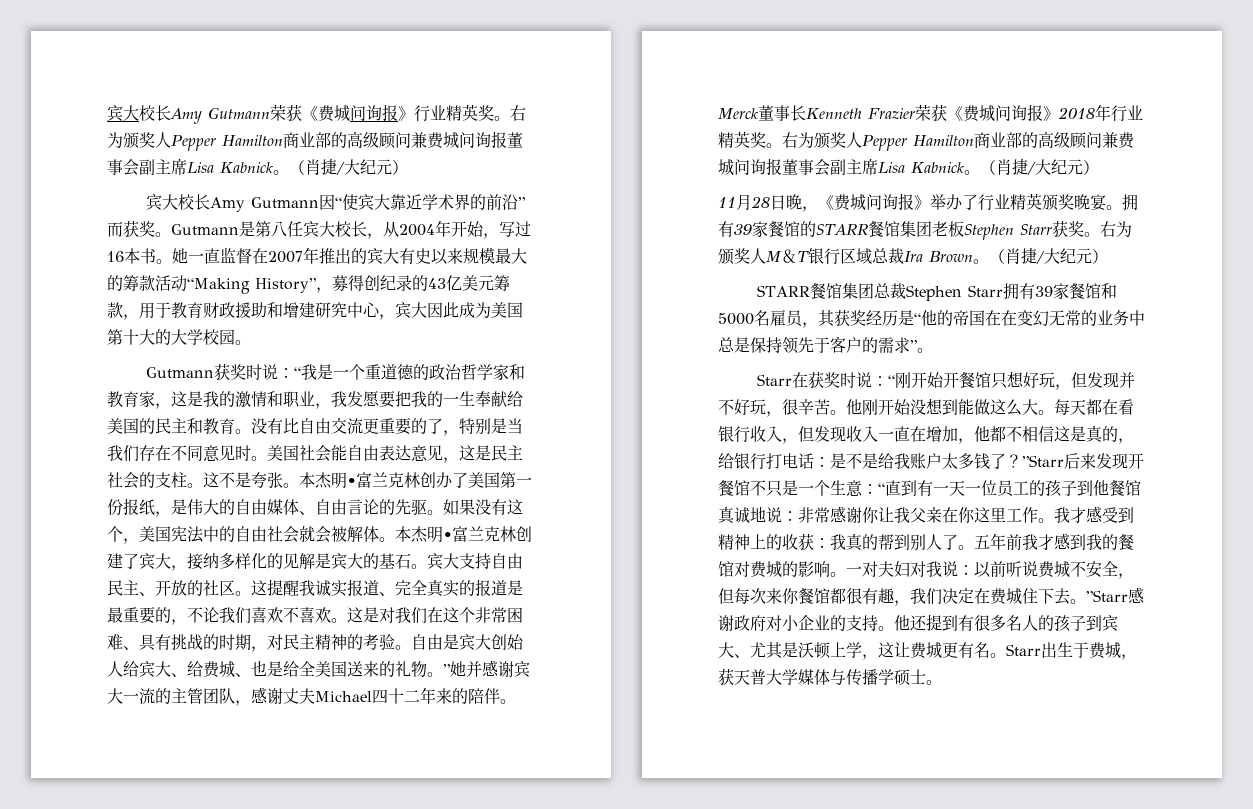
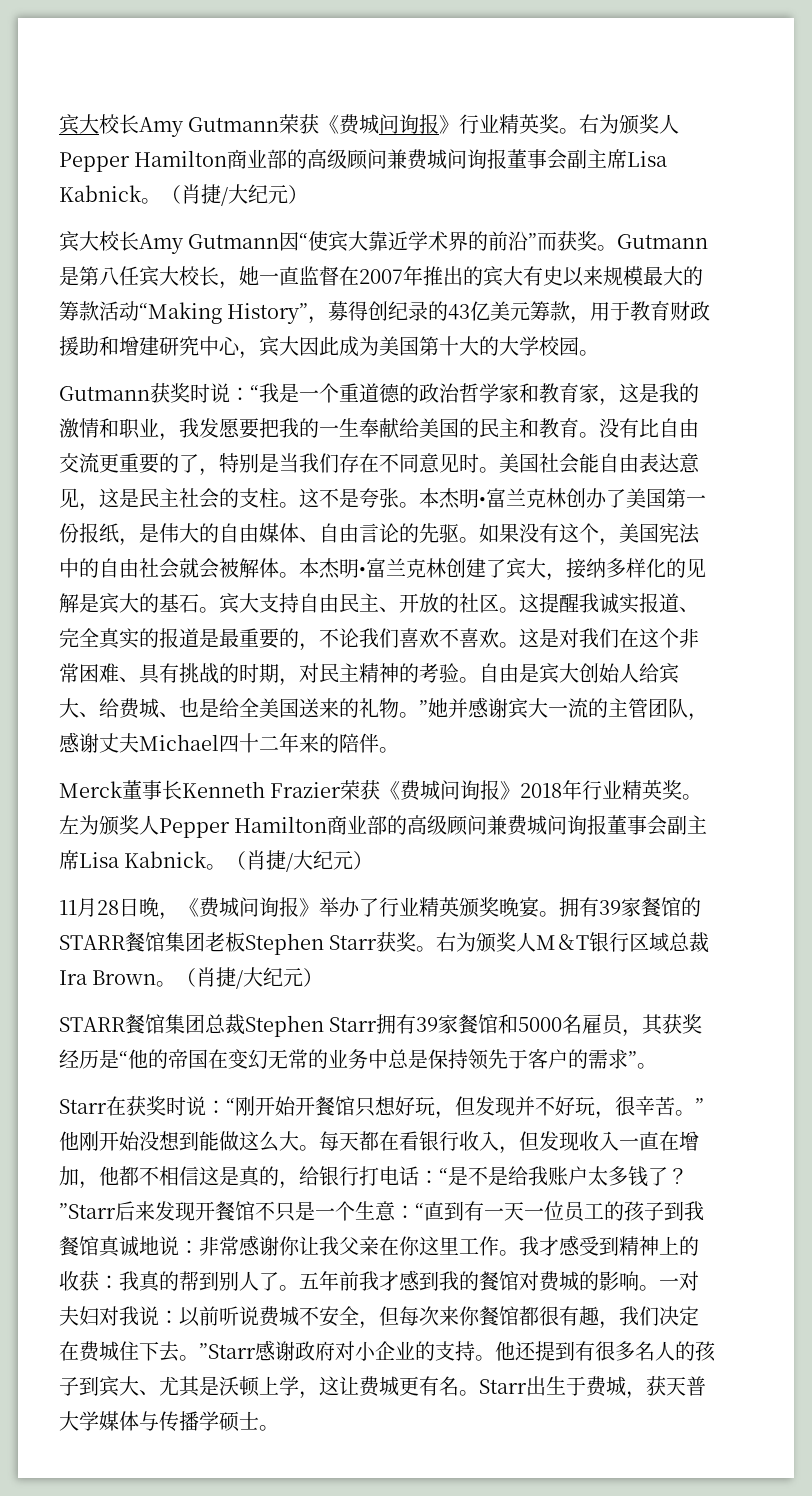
- Gutmann是第八任宾大校长，从2004年开始，写过16本书。她一直监督在2007年推出的宾大有史以来规模最大的筹款活动“Making History”，募得创纪录的43亿美元筹款，用于教育财政援助和增建研究中心，宾大因此成为美国第十大的大学校园。
+ Gutmann是第八任宾大校长，她一直监督在2007年推出的宾大有史以来规模最大的筹款活动“Making History”，募得创纪录的43亿美元筹款，用于教育财政援助和增建研究中心，宾大因此成为美国第十大的大学校园。
- Merck董事长Kenneth Frazier荣获《费城问询报》2018年行业精英奖。右为颁奖人Pepper Hamilton商业部的高级顾问兼费城问询报董事会副主席Lisa Kabnick。
+ Merck董事长Kenneth Frazier荣获《费城问询报》2018年行业精英奖。左为颁奖人Pepper Hamilton商业部的高级顾问兼费城问询报董事会副主席Lisa Kabnick。
- STARR餐馆集团总裁Stephen Starr拥有39家餐馆和5000名雇员，其获奖经历是“他的帝国在在变幻无常的业务中总是保持领先于客户的需求”。
+ STARR餐馆集团总裁Stephen Starr拥有39家餐馆和5000名雇员，其获奖经历是“他的帝国在变幻无常的业务中总是保持领先于客户的需求”。
- Starr在获奖时说：“刚开始开餐馆只想好玩，但发现并不好玩，很辛苦。他刚开始没想到能做这么大。
+ Starr在获奖时说：“刚开始开餐馆只想好玩，但发现并不好玩，很辛苦。”他刚开始没想到能做这么大。
- 每天都在看银行收入，但发现收入一直在增加，他都不相信这是真的，给银行打电话：是不是给我账户太多钱了？”Starr后来发现开餐馆不只是一个生意：“直到有一天一位员工的孩子到他餐馆真诚地说：非常感谢你让我父亲在你这里工作。
+ 每天都在看银行收入，但发现收入一直在增加，他都不相信这是真的，给银行打电话：“是不是给我账户太多钱了？”Starr后来发现开餐馆不只是一个生意：“直到有一天一位员工的孩子到我餐馆真诚地说：非常感谢你让我父亲在你这里工作。

